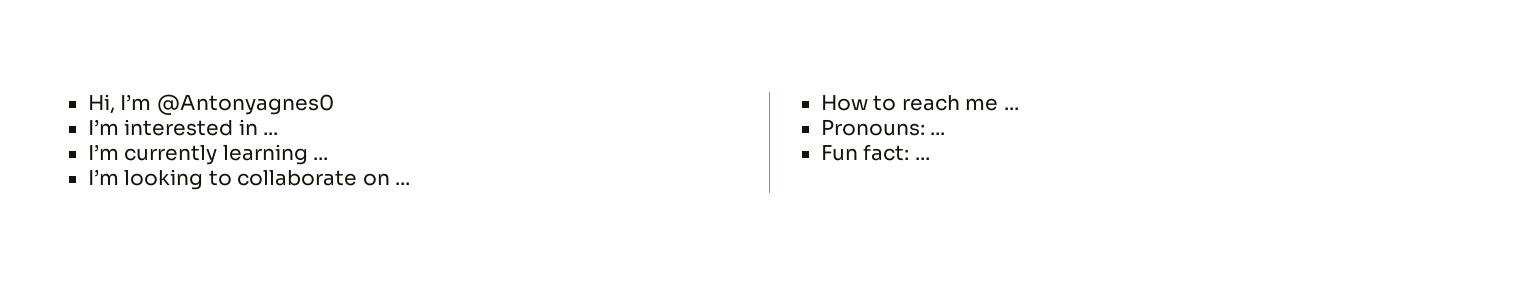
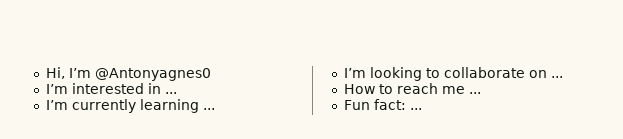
- Pronouns: ...

